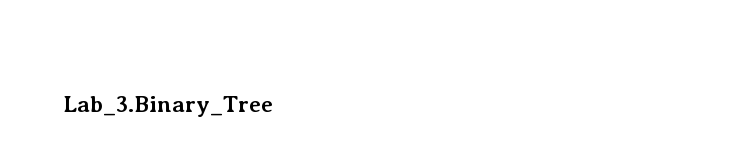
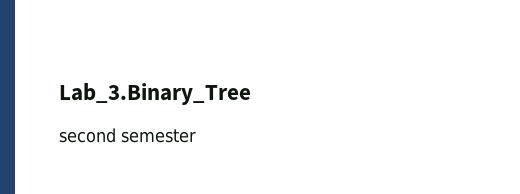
+ second semester

